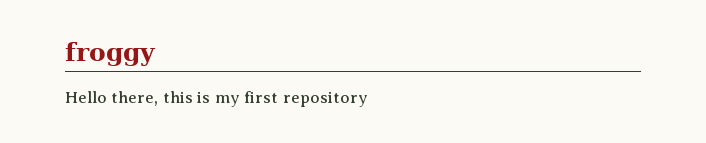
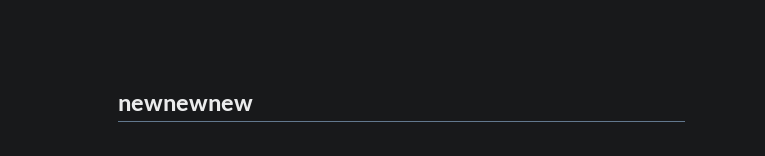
- froggy
- Hello there, this is my first repository
+ newnewnew

